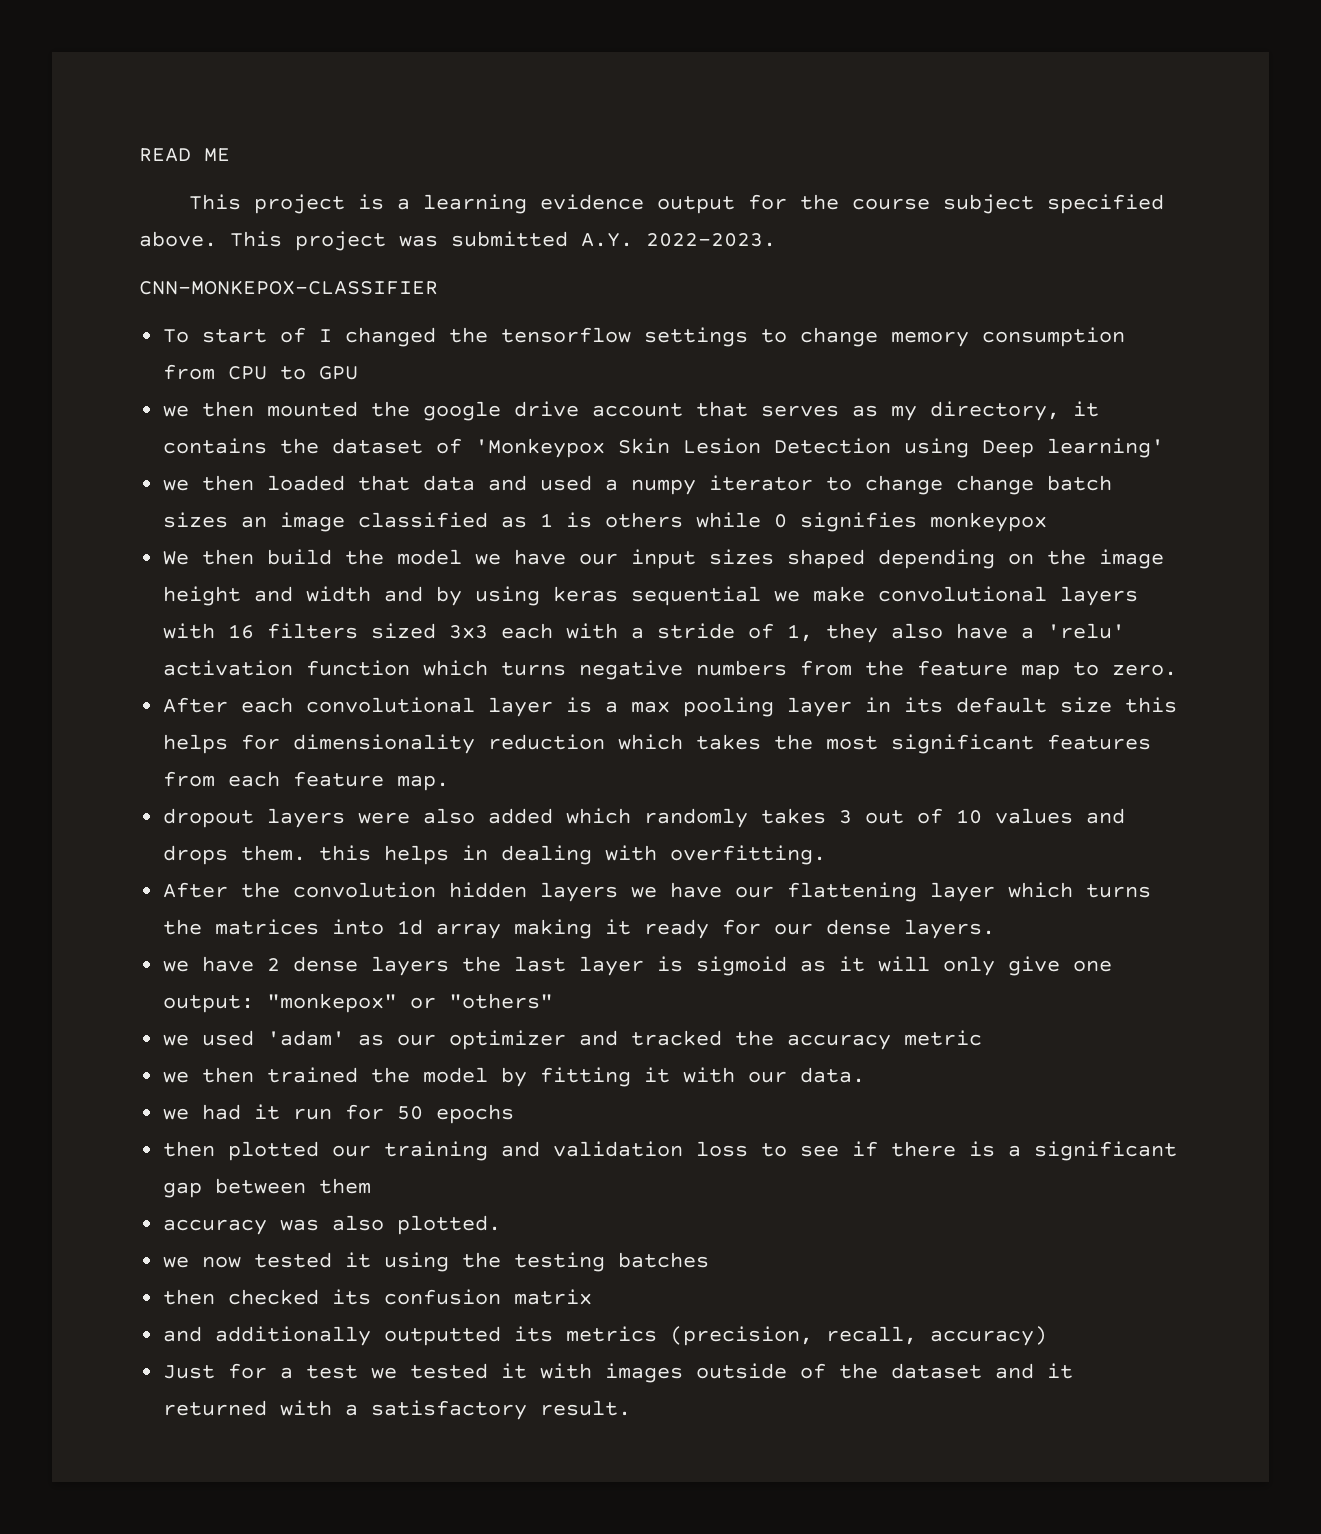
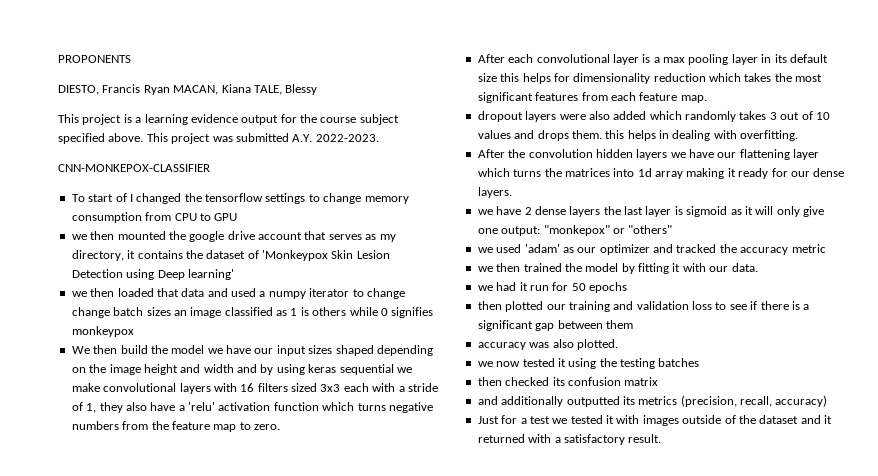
- READ ME
+ PROPONENTS
+ DIESTO, Francis Ryan MACAN, Kiana TALE, Blessy

